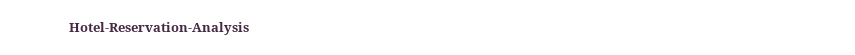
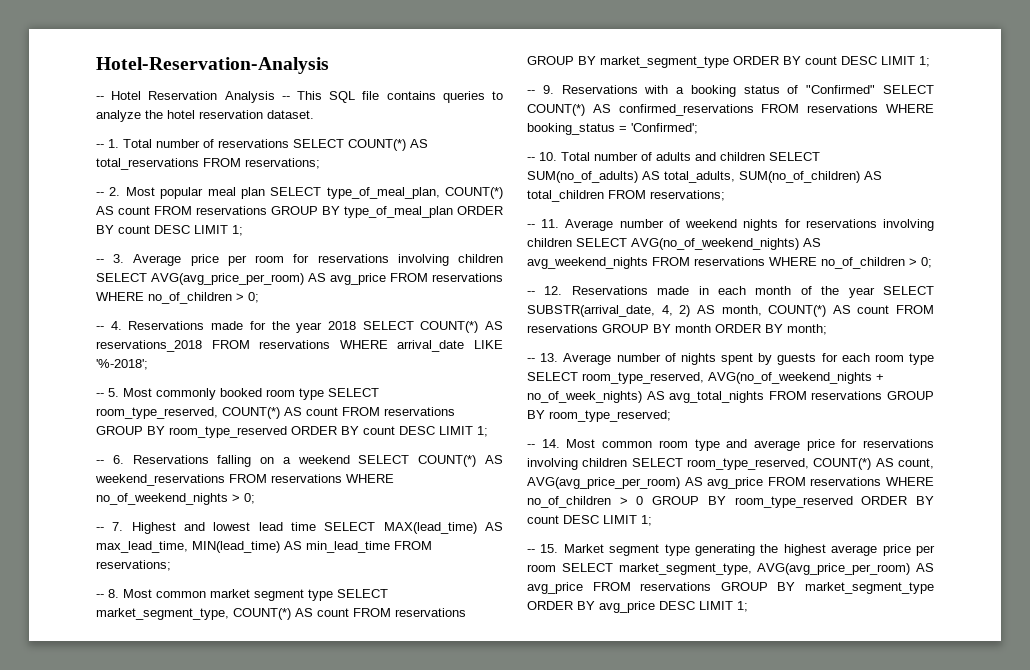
+ -- Hotel Reservation Analysis -- This SQL file contains queries to analyze the hotel reservation dataset.
+ -- 1. Total number of reservations SELECT COUNT(*) AS total_reservations FROM reservations;
+ -- 2. Most popular meal plan SELECT type_of_meal_plan, COUNT(*) AS count FROM reservations GROUP BY type_of_meal_plan ORDER BY count DESC LIMIT 1;
+ -- 3. Average price per room for reservations involving children SELECT AVG(avg_price_per_room) AS avg_price FROM reservations WHERE no_of_children > 0;
+ -- 4. Reservations made for the year 2018 SELECT COUNT(*) AS reservations_2018 FROM reservations WHERE arrival_date LIKE '%-2018';
+ -- 5. Most commonly booked room type SELECT room_type_reserved, COUNT(*) AS count FROM reservations GROUP BY room_type_reserved ORDER BY count DESC LIMIT 1;
+ -- 6. Reservations falling on a weekend SELECT COUNT(*) AS weekend_reservations FROM reservations WHERE no_of_weekend_nights > 0;
+ -- 7. Highest and lowest lead time SELECT MAX(lead_time) AS max_lead_time, MIN(lead_time) AS min_lead_time FROM reservations;
+ -- 8. Most common market segment type SELECT market_segment_type, COUNT(*) AS count FROM reservations GROUP BY market_segment_type ORDER BY count DESC LIMIT 1;
+ -- 9. Reservations with a booking status of "Confirmed" SELECT COUNT(*) AS confirmed_reservations FROM reservations WHERE booking_status = 'Confirmed';
+ -- 10. Total number of adults and children SELECT SUM(no_of_adults) AS total_adults, SUM(no_of_children) AS total_children FROM reservations;
+ -- 11. Average number of weekend nights for reservations involving children SELECT AVG(no_of_weekend_nights) AS avg_weekend_nights FROM reservations WHERE no_of_children > 0;
+ -- 12. Reservations made in each month of the year SELECT SUBSTR(arrival_date, 4, 2) AS month, COUNT(*) AS count FROM reservations GROUP BY month ORDER BY month;
+ -- 13. Average number of nights spent by guests for each room type SELECT room_type_reserved, AVG(no_of_weekend_nights + no_of_week_nights) AS avg_total_nights FROM reservations GROUP BY room_type_reserved;
+ -- 14. Most common room type and average price for reservations involving children SELECT room_type_reserved, COUNT(*) AS count, AVG(avg_price_per_room) AS avg_price FROM reservations WHERE no_of_children > 0 GROUP BY room_type_reserved ORDER BY count DESC LIMIT 1;
+ -- 15. Market segment type generating the highest average price per room SELECT market_segment_type, AVG(avg_price_per_room) AS avg_price FROM reservations GROUP BY market_segment_type ORDER BY avg_price DESC LIMIT 1;

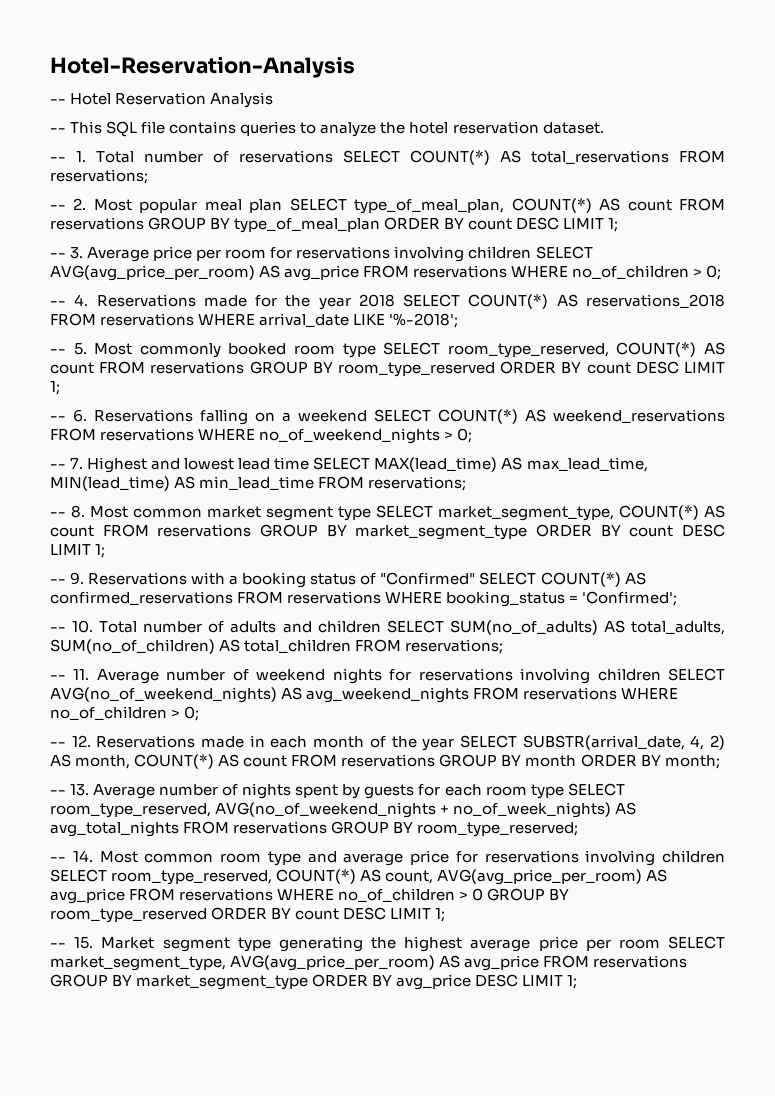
- -- Hotel Reservation Analysis -- This SQL file contains queries to analyze the hotel reservation dataset.
+ -- Hotel Reservation Analysis
+ -- This SQL file contains queries to analyze the hotel reservation dataset.

